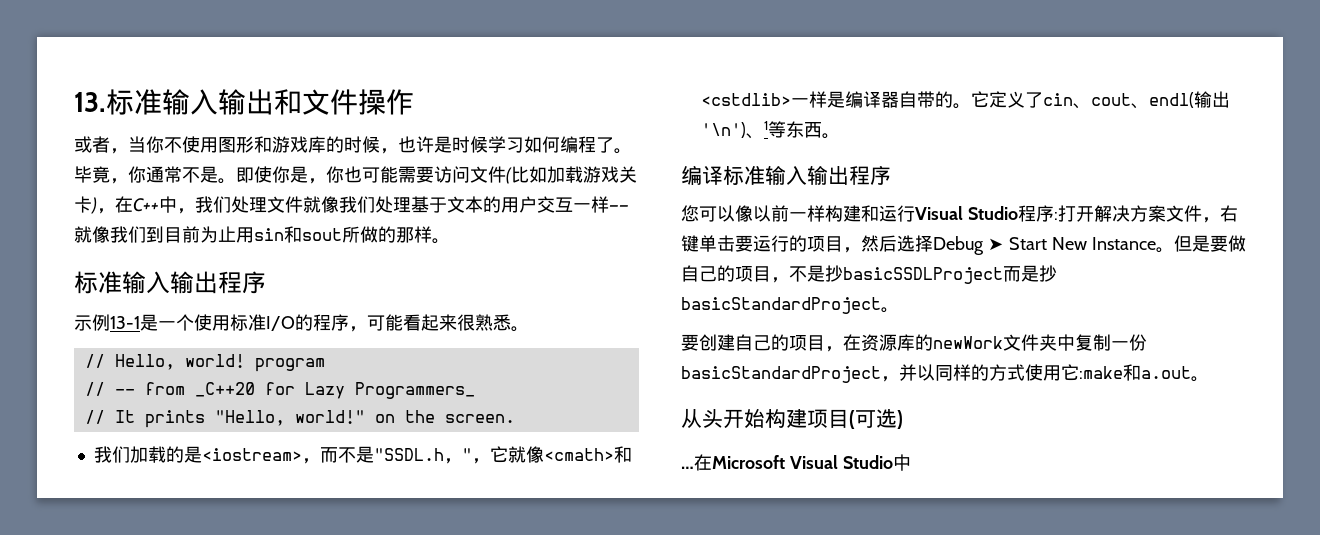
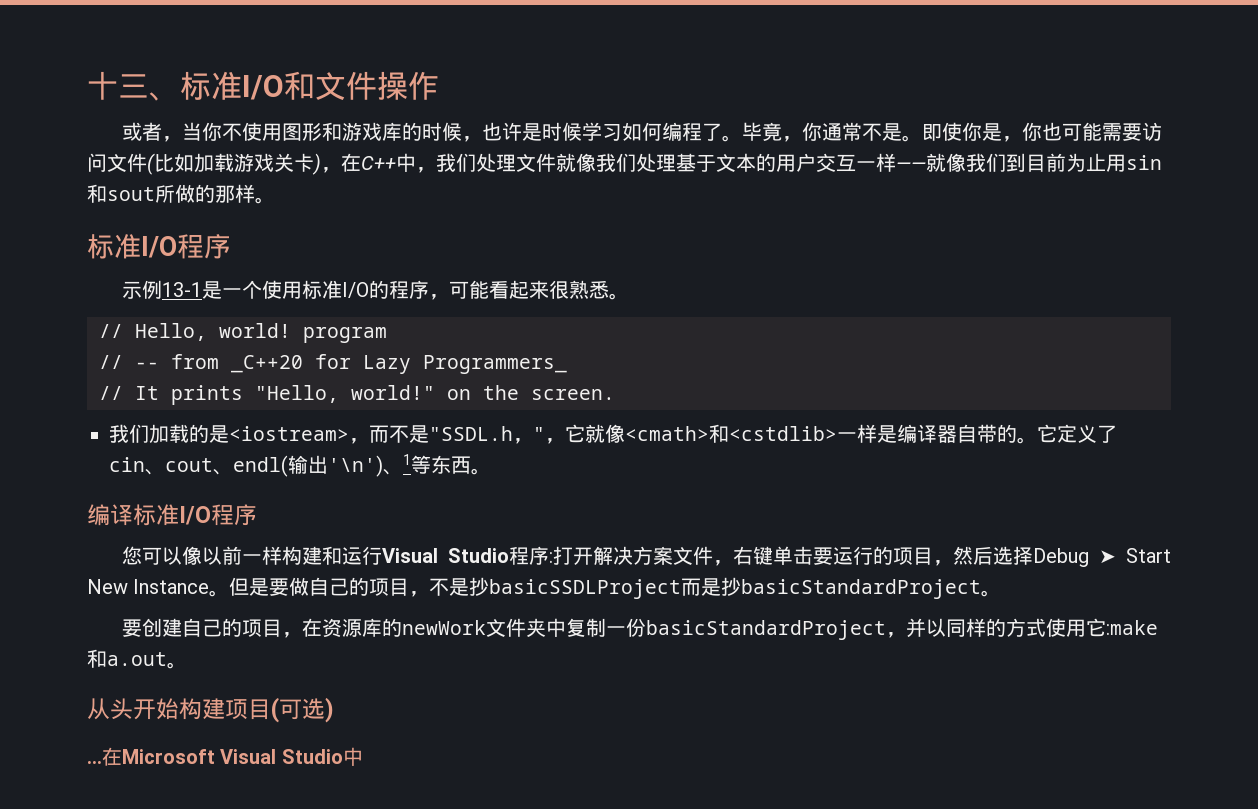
- 13.标准输入输出和文件操作
+ 十三、标准I/O和文件操作
  即使你是，你也可能需要访问文件(比如加载游戏关卡)，在C++中，我们处理文件就像我们处理基于文本的用户交互一样——就像我们到目前为止用sin和sout所做的那样。
- 标准输入输出程序
+ 标准I/O程序
- 编译标准输入输出程序
+ 编译标准I/O程序

